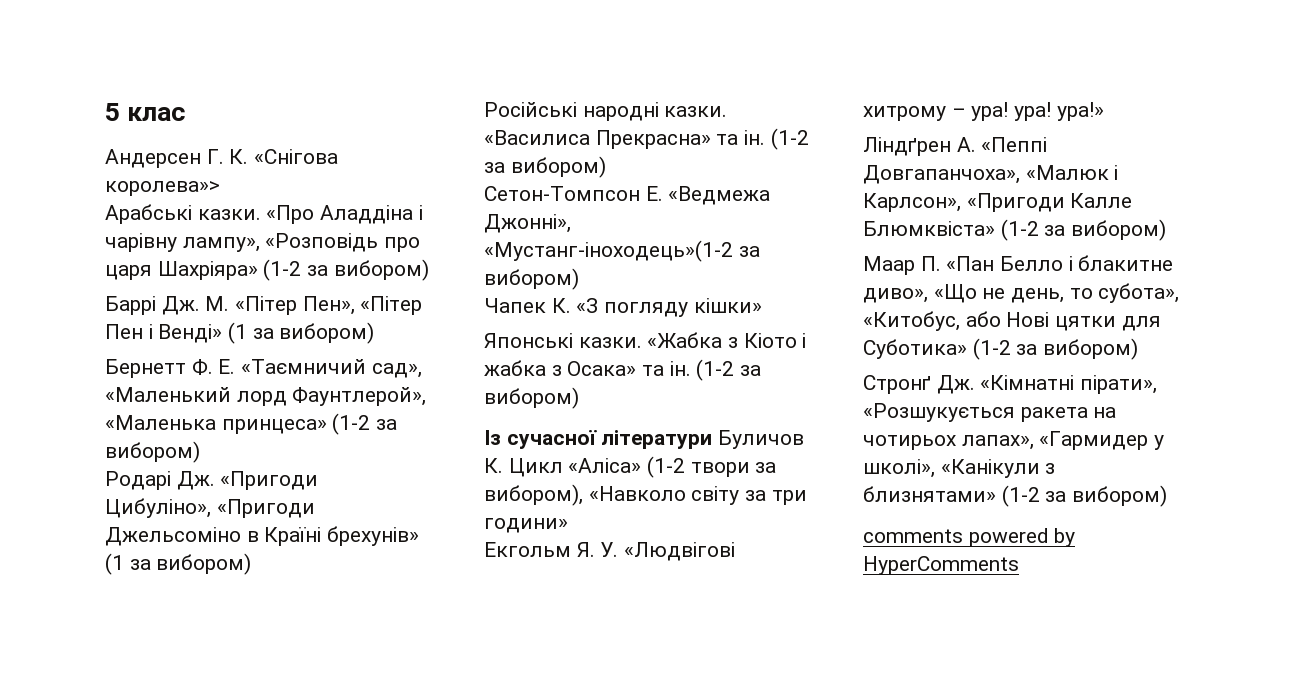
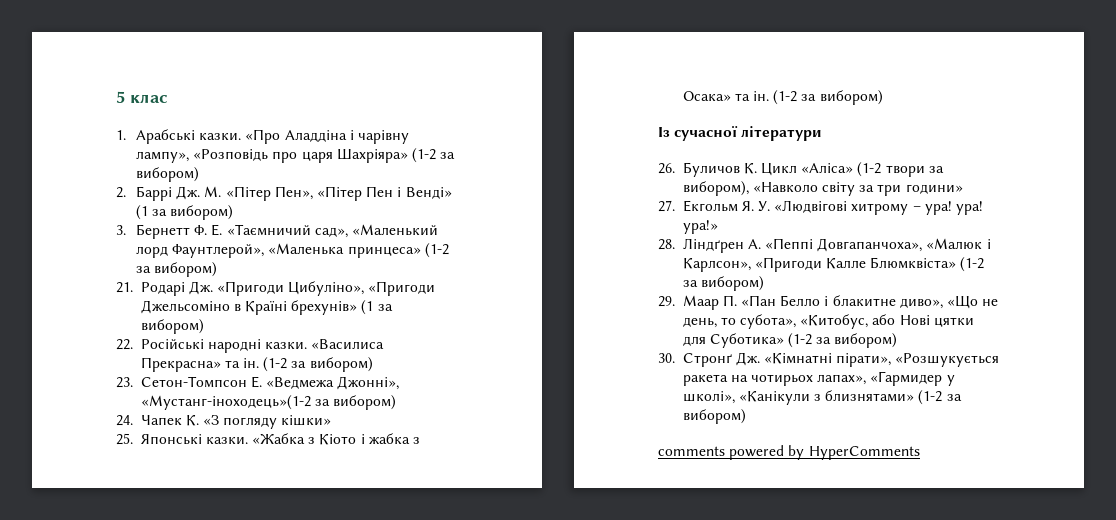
- Андерсен Г. К. «Снігова королева»>
- Арабські казки.
+ 1. Арабські казки.
- Баррі Дж. М. «Пітер Пен», «Пітер Пен і Венді» (1 за вибором)
+ 2. Баррі Дж. М. «Пітер Пен», «Пітер Пен і Венді» (1 за вибором)
- Бернетт Ф. Е. «Таємничий сад», «Маленький лорд Фаунтлерой», «Маленька принцеса» (1-2 за вибором)
+ 3. Бернетт Ф. Е. «Таємничий сад», «Маленький лорд Фаунтлерой», «Маленька принцеса» (1-2 за вибором)
- Родарі Дж. «Пригоди Цибуліно», «Пригоди Джельсоміно в Країні брехунів» (1 за вибором)
+ 21. Родарі Дж. «Пригоди Цибуліно», «Пригоди Джельсоміно в Країні брехунів» (1 за вибором)
- Російські народні казки.
+ 22. Російські народні казки.
- Сетон-Томпсон Е. «Ведмежа Джонні», «Мустанг-іноходець»(1-2 за вибором)
+ 23. Сетон-Томпсон Е. «Ведмежа Джонні», «Мустанг-іноходець»(1-2 за вибором)
- Чапек К. «З погляду кішки»
+ 24. Чапек К. «З погляду кішки»
- Японські казки.
+ 25. Японські казки.
- Із сучасної літератури Буличов К. Цикл «Аліса» (1-2 твори за вибором), «Навколо світу за три години»
+ Із сучасної літератури
+ 26. Буличов К. Цикл «Аліса» (1-2 твори за вибором), «Навколо світу за три години»
- Екгольм Я. У. «Людвігові хитрому – ура! ура! ура!»
+ 27. Екгольм Я. У. «Людвігові хитрому – ура! ура! ура!»
- Ліндґрен А. «Пеппі Довгапанчоха», «Малюк і Карлсон», «Пригоди Калле Блюмквіста» (1-2 за вибором)
+ 28. Ліндґрен А. «Пеппі Довгапанчоха», «Малюк і Карлсон», «Пригоди Калле Блюмквіста» (1-2 за вибором)
- Маар П. «Пан Белло і блакитне диво», «Що не день, то субота», «Китобус, або Нові цятки для Суботика» (1-2 за вибором)
+ 29. Маар П. «Пан Белло і блакитне диво», «Що не день, то субота», «Китобус, або Нові цятки для Суботика» (1-2 за вибором)
- Стронґ Дж. «Кімнатні пірати», «Розшукується ракета на чотирьох лапах», «Гармидер у школі», «Канікули з близнятами» (1-2 за вибором)
+ 30. Стронґ Дж. «Кімнатні пірати», «Розшукується ракета на чотирьох лапах», «Гармидер у школі», «Канікули з близнятами» (1-2 за вибором)

